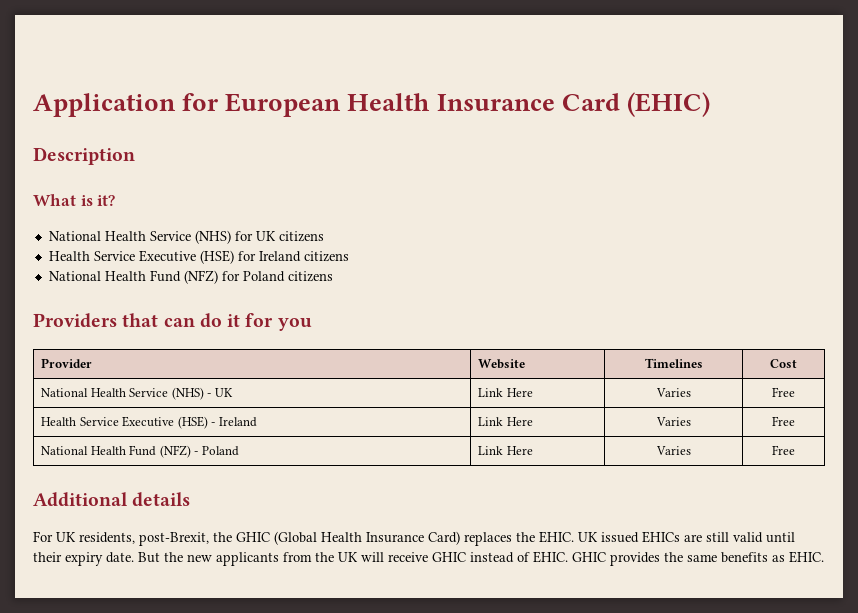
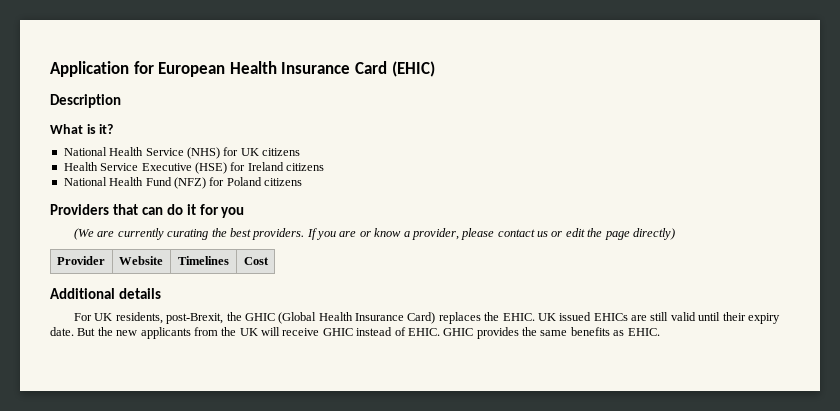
+ (We are currently curating the best providers. If you are or know a provider, please contact us or edit the page directly)
  Provider | Website | Timelines | Cost
- National Health Service (NHS) - UK | Link Here | Varies | Free
- Health Service Executive (HSE) - Ireland | Link Here | Varies | Free
- National Health Fund (NFZ) - Poland | Link Here | Varies | Free

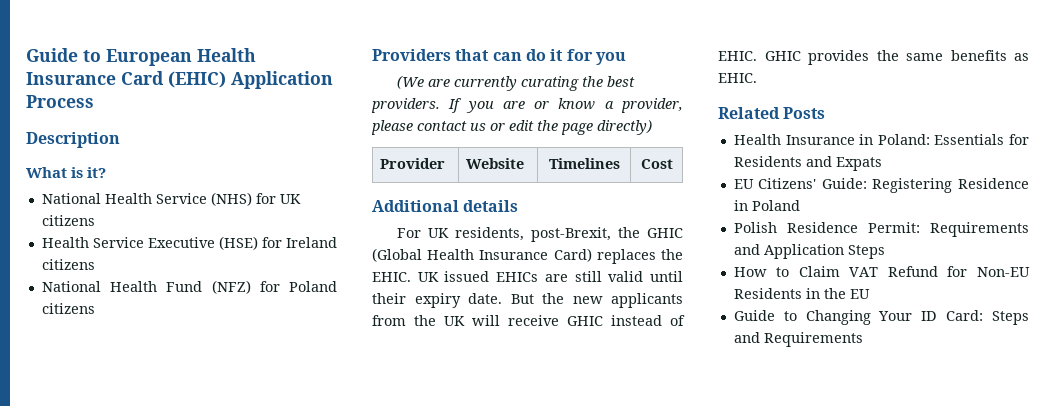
- Application for European Health Insurance Card (EHIC)
+ Guide to European Health Insurance Card (EHIC) Application Process
+ Related Posts
+ Health Insurance in Poland: Essentials for Residents and Expats
+ EU Citizens' Guide: Registering Residence in Poland
+ Polish Residence Permit: Requirements and Application Steps
+ How to Claim VAT Refund for Non-EU Residents in the EU
+ Guide to Changing Your ID Card: Steps and Requirements

